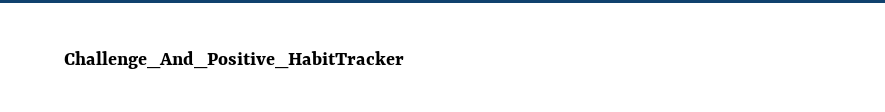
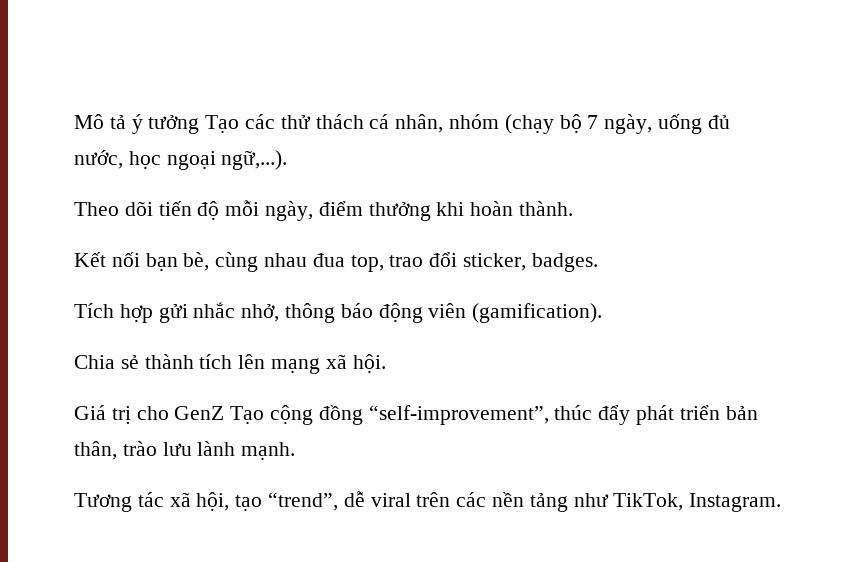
- Challenge_And_Positive_HabitTracker
+ Mô tả ý tưởng Tạo các thử thách cá nhân, nhóm (chạy bộ 7 ngày, uống đủ nước, học ngoại ngữ,...).
+ Theo dõi tiến độ mỗi ngày, điểm thưởng khi hoàn thành.
+ Kết nối bạn bè, cùng nhau đua top, trao đổi sticker, badges.
+ Tích hợp gửi nhắc nhở, thông báo động viên (gamification).
+ Chia sẻ thành tích lên mạng xã hội.
+ Giá trị cho GenZ Tạo cộng đồng “self-improvement”, thúc đẩy phát triển bản thân, trào lưu lành mạnh.
+ Tương tác xã hội, tạo “trend”, dễ viral trên các nền tảng như TikTok, Instagram.

